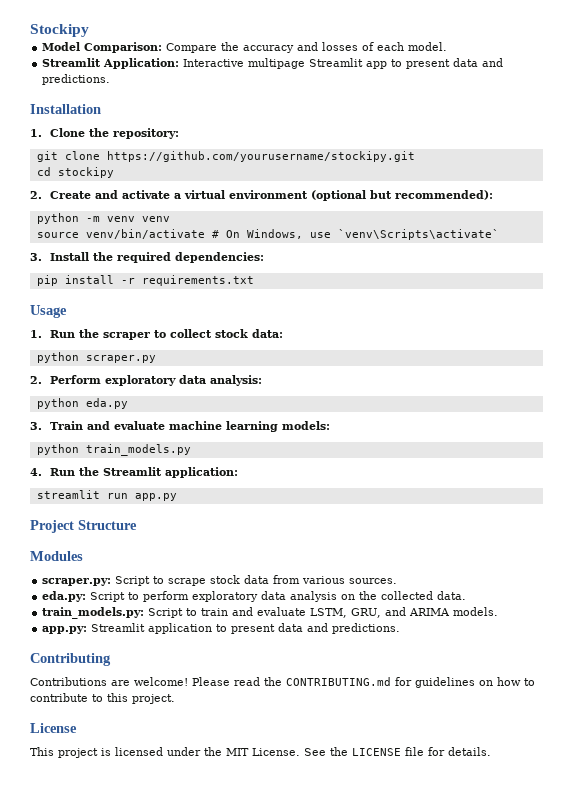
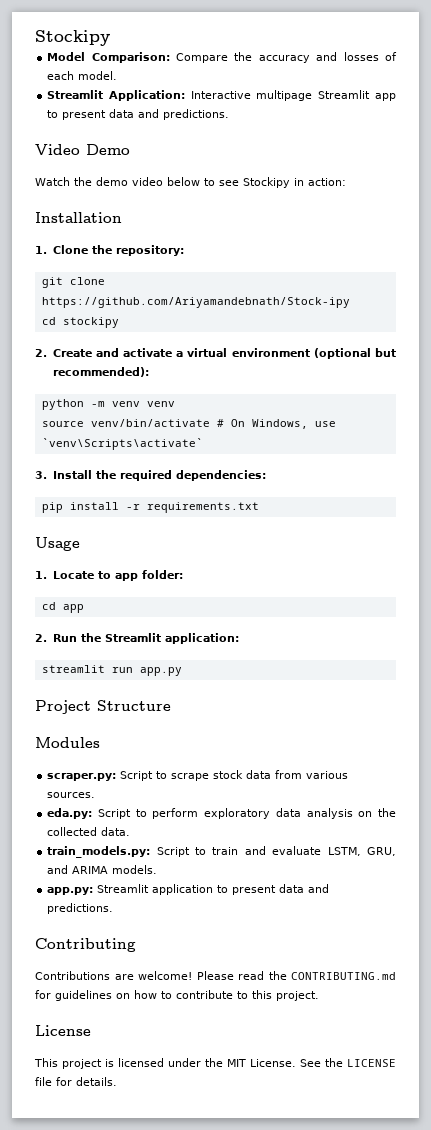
+ Video Demo
+ Watch the demo video below to see Stockipy in action:
- git clone https://github.com/yourusername/stockipy.git
+ git clone https://github.com/Ariyamandebnath/Stock-ipy
- 1. Run the scraper to collect stock data:
- python scraper.py
- 2. Perform exploratory data analysis:
- python eda.py
- 3. Train and evaluate machine learning models:
- python train_models.py
- 4. Run the Streamlit application:
+ 1. Locate to app folder:
+ cd app
+ 2. Run the Streamlit application:

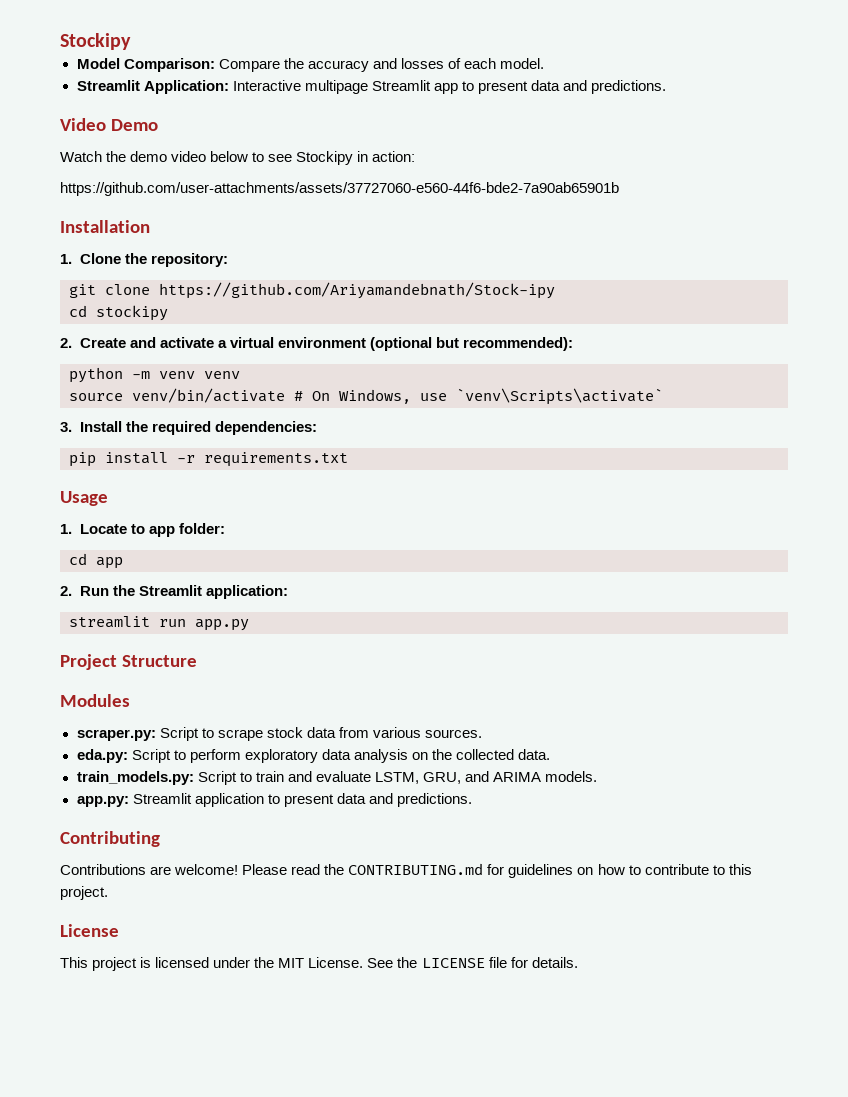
+ https://github.com/user-attachments/assets/37727060-e560-44f6-bde2-7a90ab65901b

